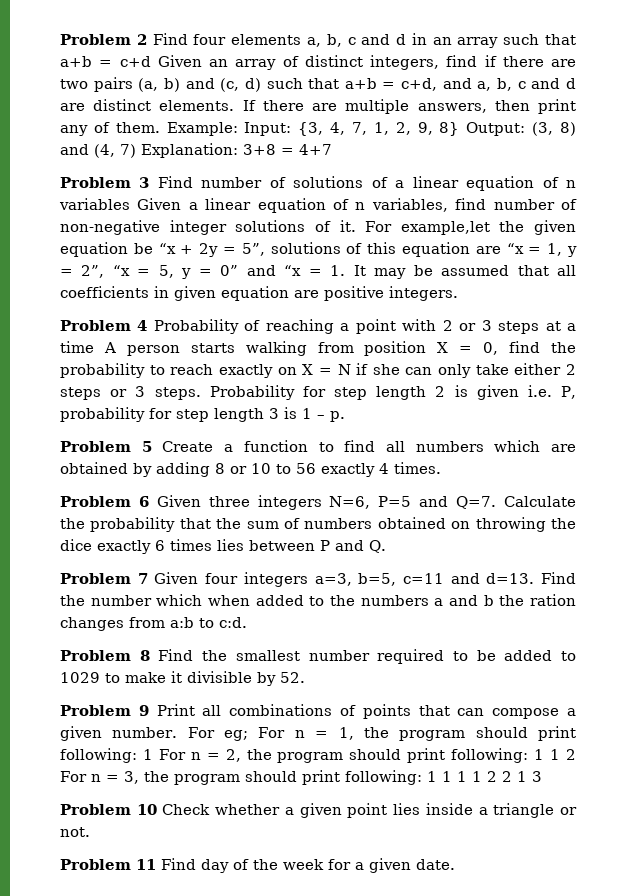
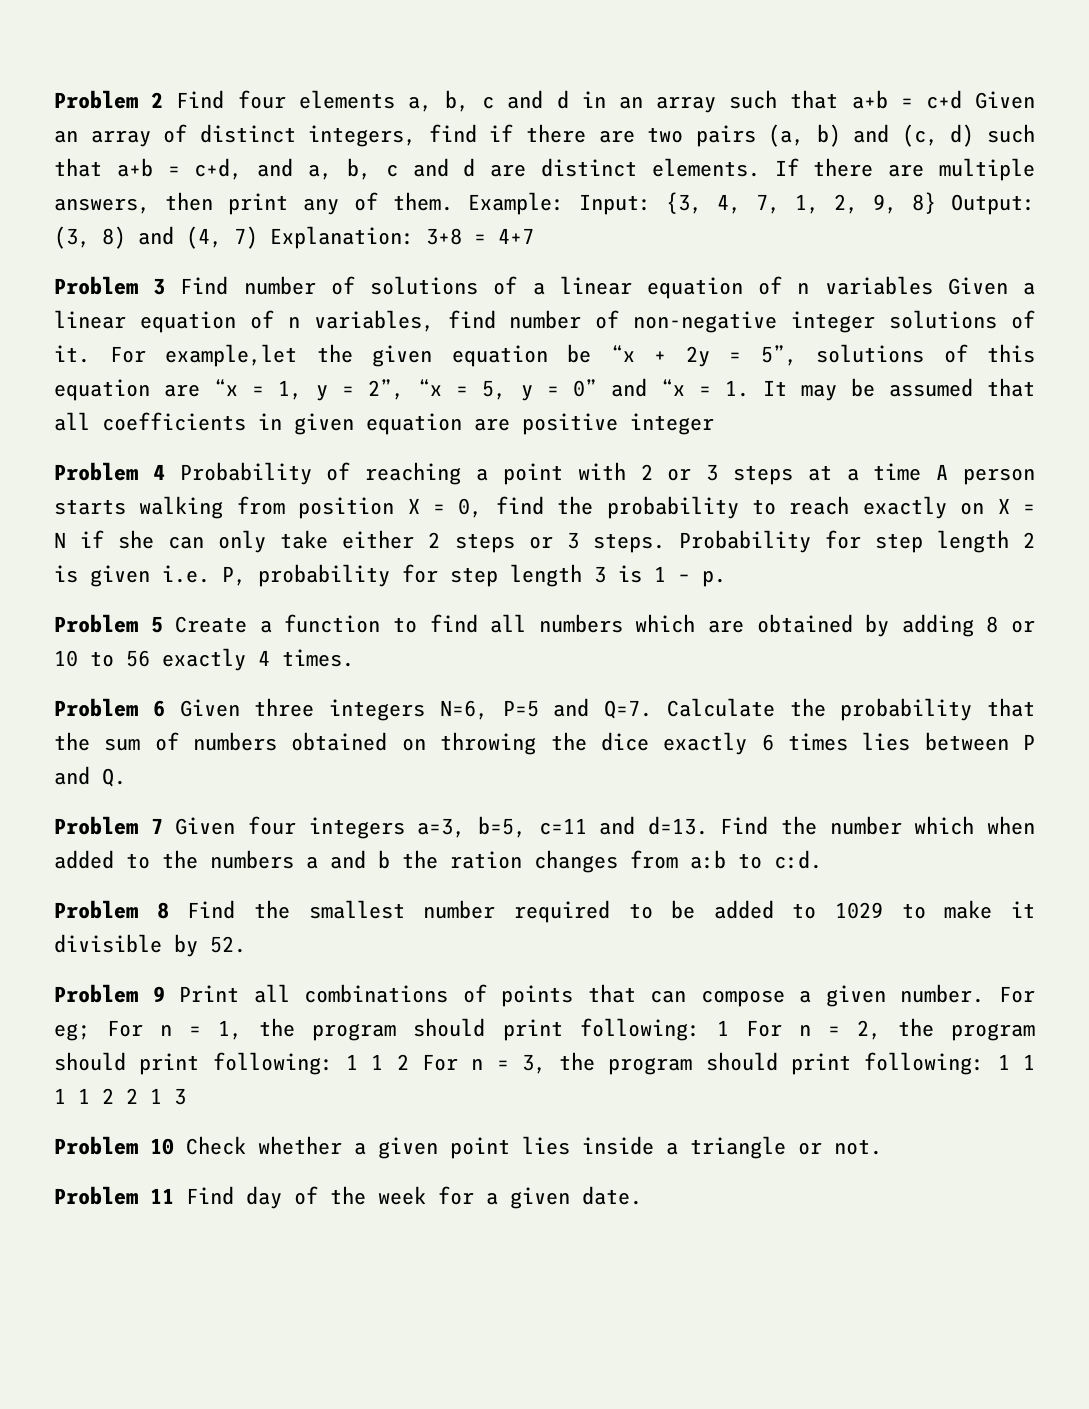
- For example,let the given equation be “x + 2y = 5”, solutions of this equation are “x = 1, y = 2”, “x = 5, y = 0” and “x = 1. It may be assumed that all coefficients in given equation are positive integers.
+ For example,let the given equation be “x + 2y = 5”, solutions of this equation are “x = 1, y = 2”, “x = 5, y = 0” and “x = 1. It may be assumed that all coefficients in given equation are positive integer

